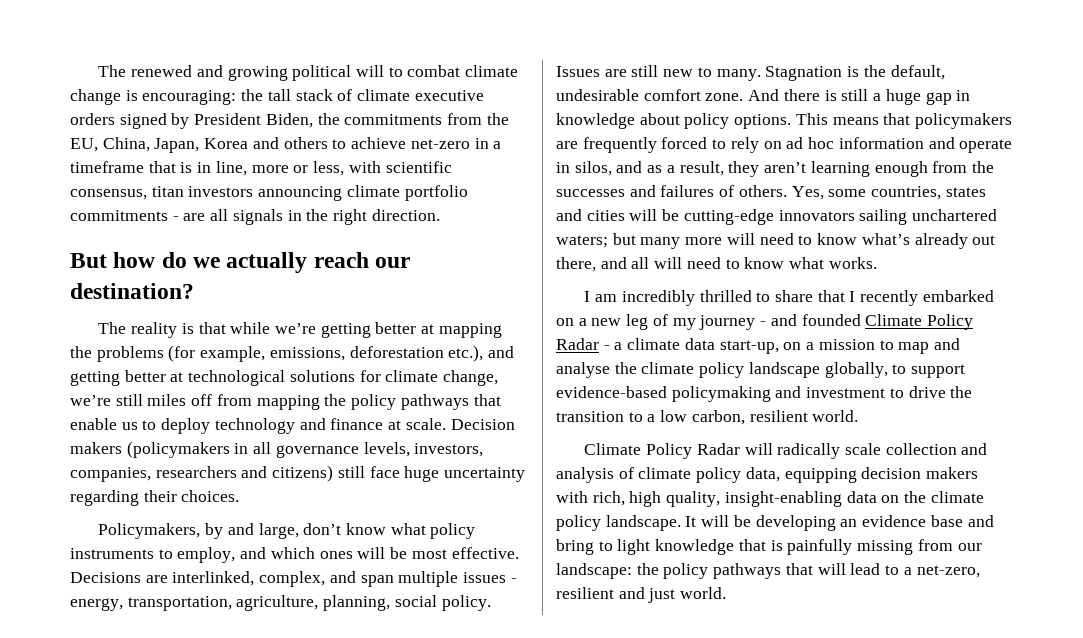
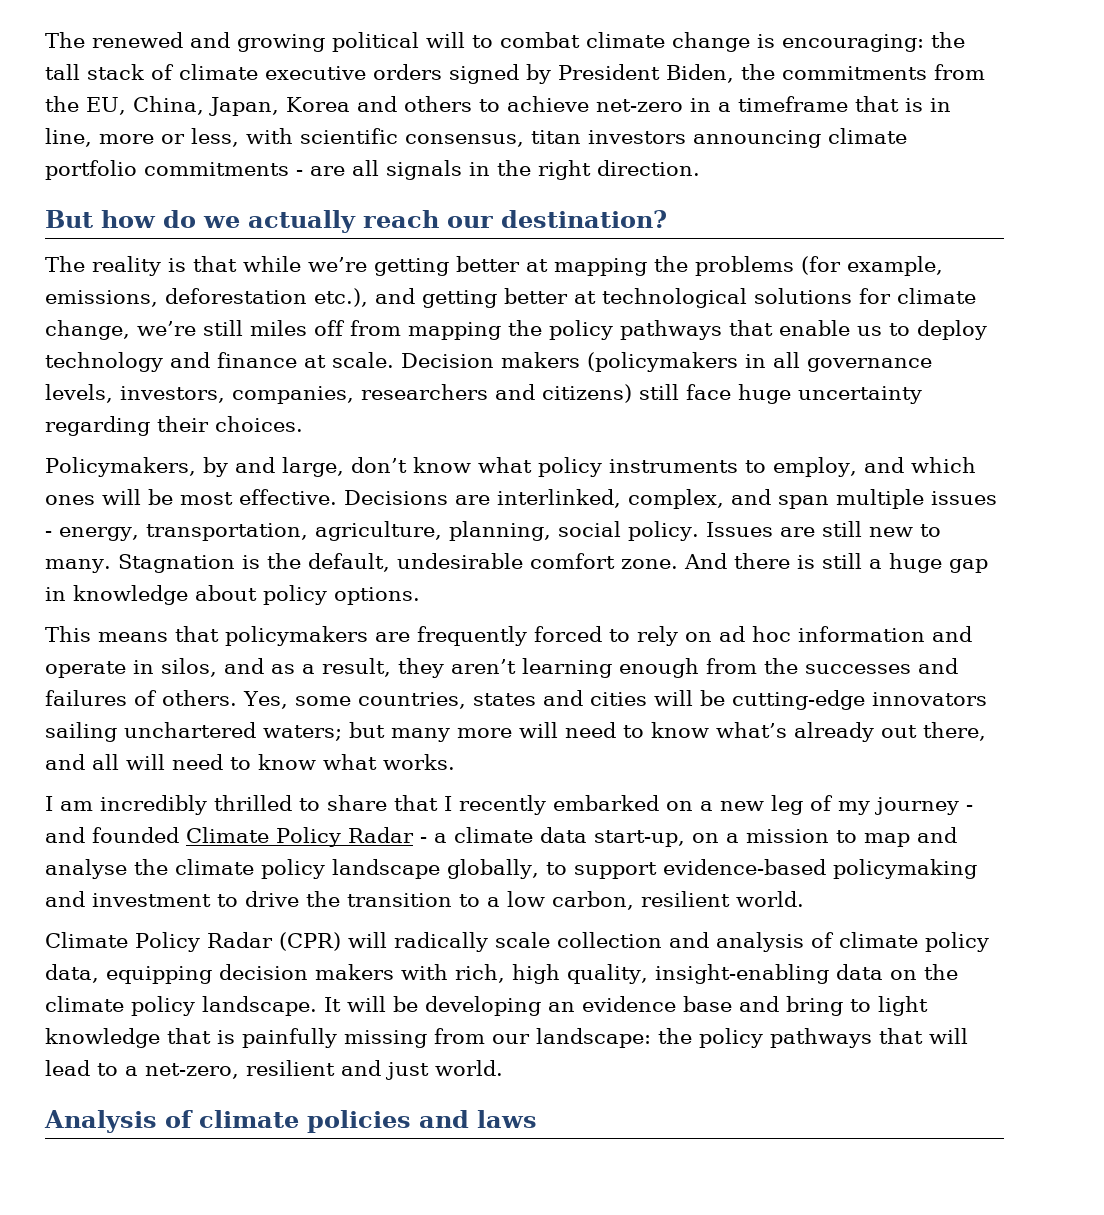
- And there is still a huge gap in knowledge about policy options. This means that policymakers are frequently forced to rely on ad hoc information and operate in silos, and as a result, they aren’t learning enough from the successes and failures of others.
+ And there is still a huge gap in knowledge about policy options.
+ This means that policymakers are frequently forced to rely on ad hoc information and operate in silos, and as a result, they aren’t learning enough from the successes and failures of others.
- Climate Policy Radar will radically scale collection and analysis of climate policy data, equipping decision makers with rich, high quality, insight-enabling data on the climate policy landscape.
+ Climate Policy Radar (CPR) will radically scale collection and analysis of climate policy data, equipping decision makers with rich, high quality, insight-enabling data on the climate policy landscape.
+ Analysis of climate policies and laws

